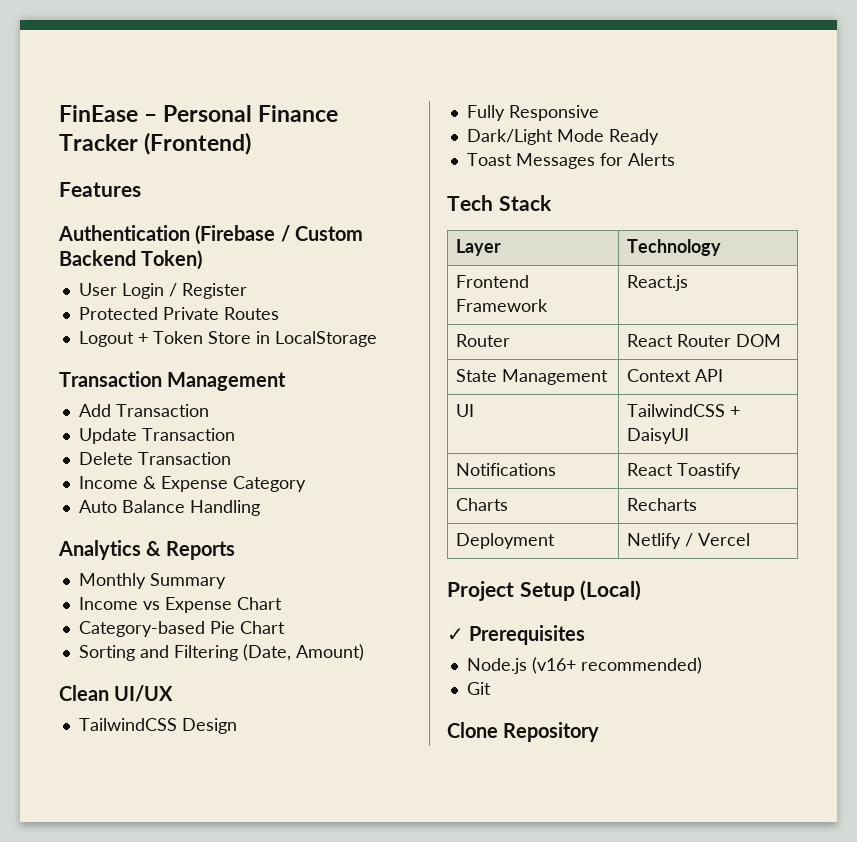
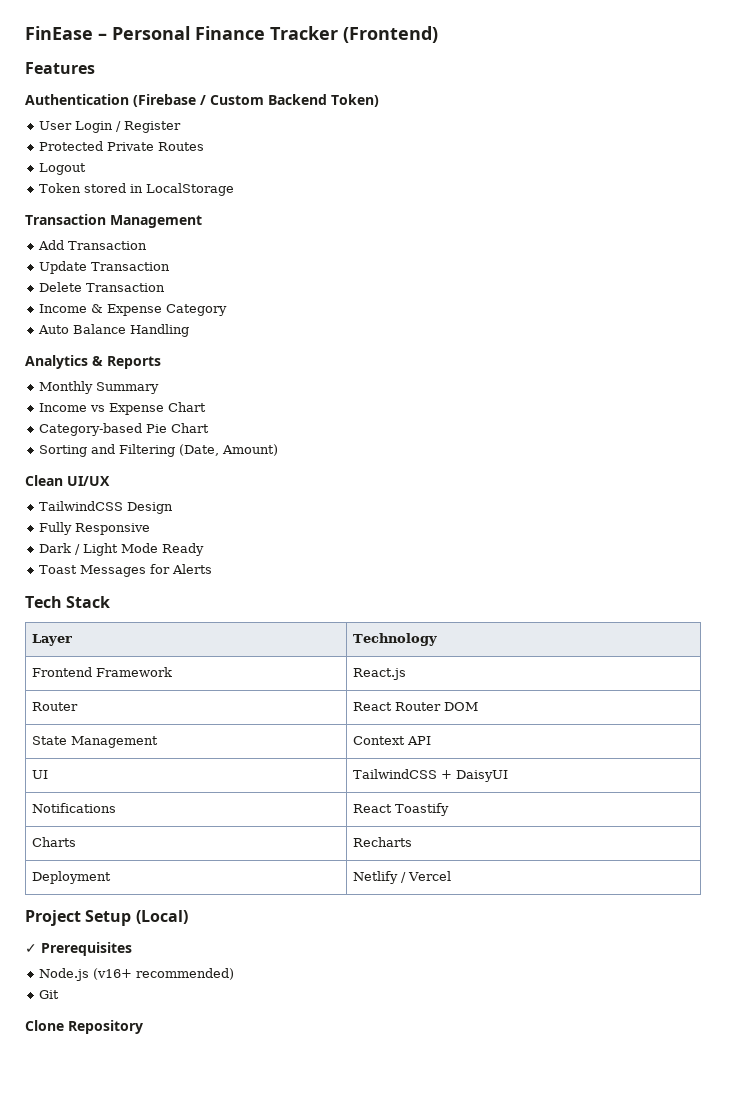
- Logout + Token Store in LocalStorage
+ Logout
+ Token stored in LocalStorage
- Dark/Light Mode Ready
+ Dark / Light Mode Ready

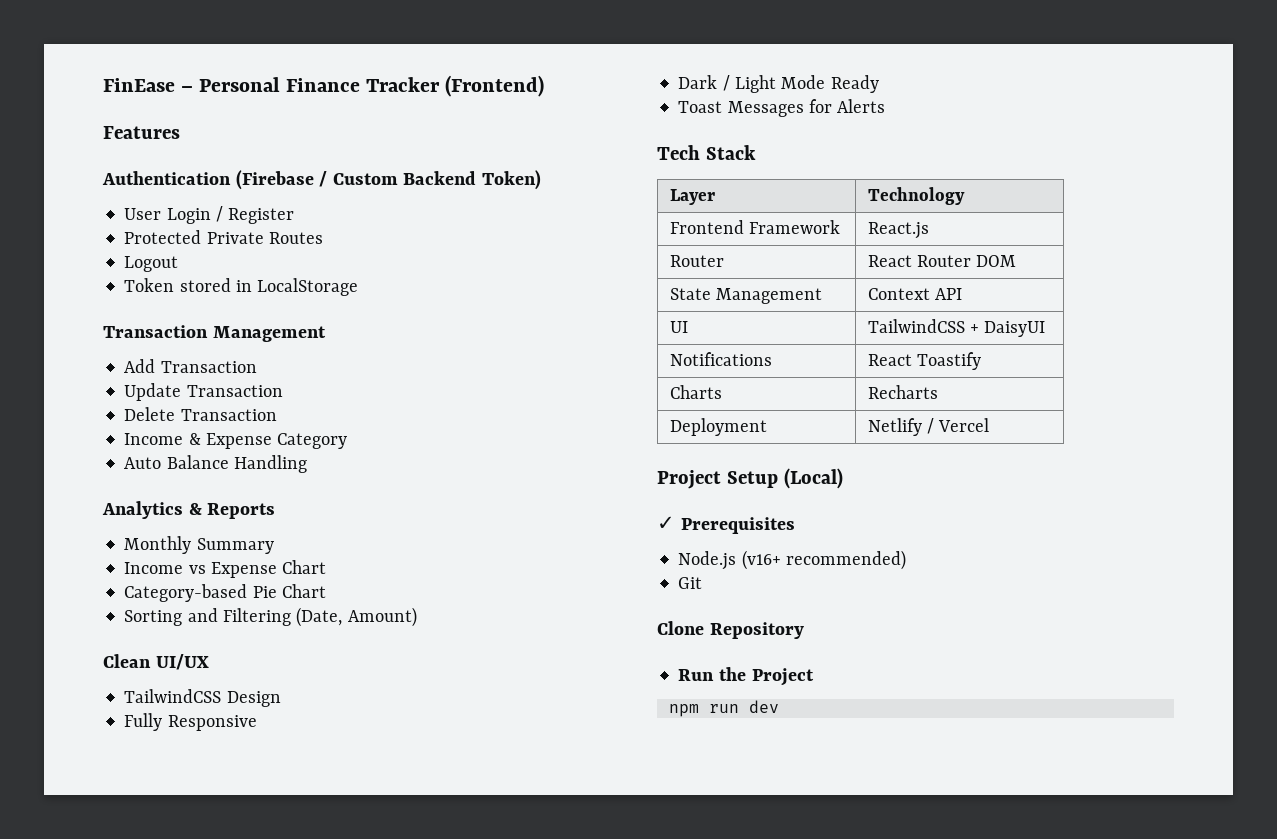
+ Run the Project
+ npm run dev

